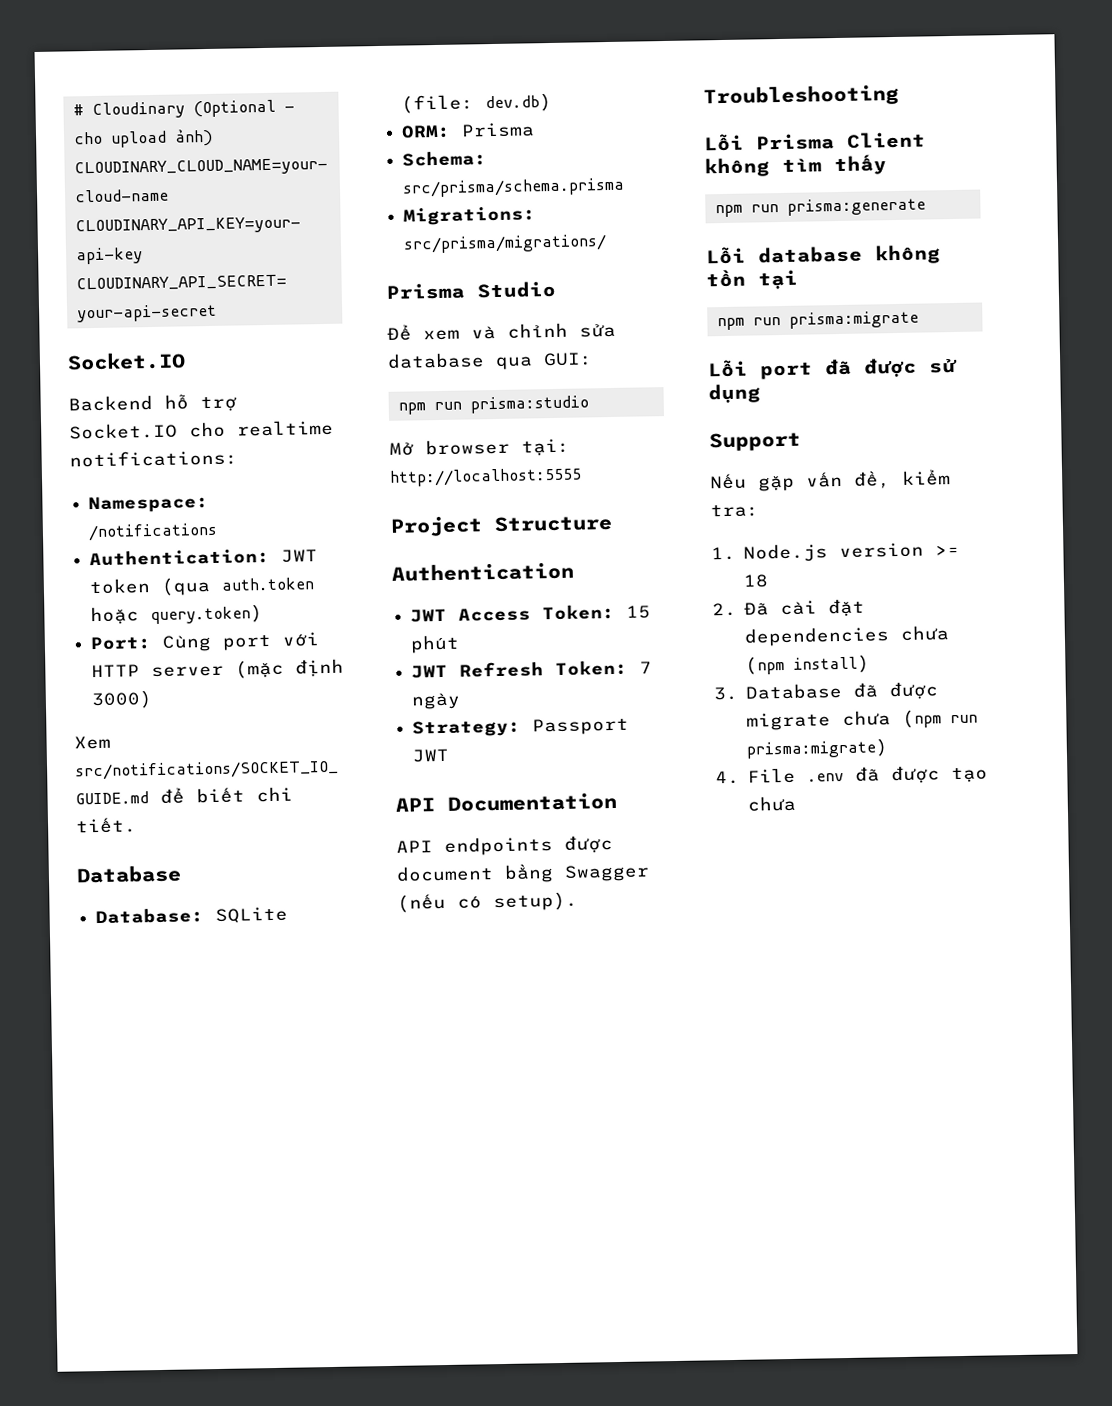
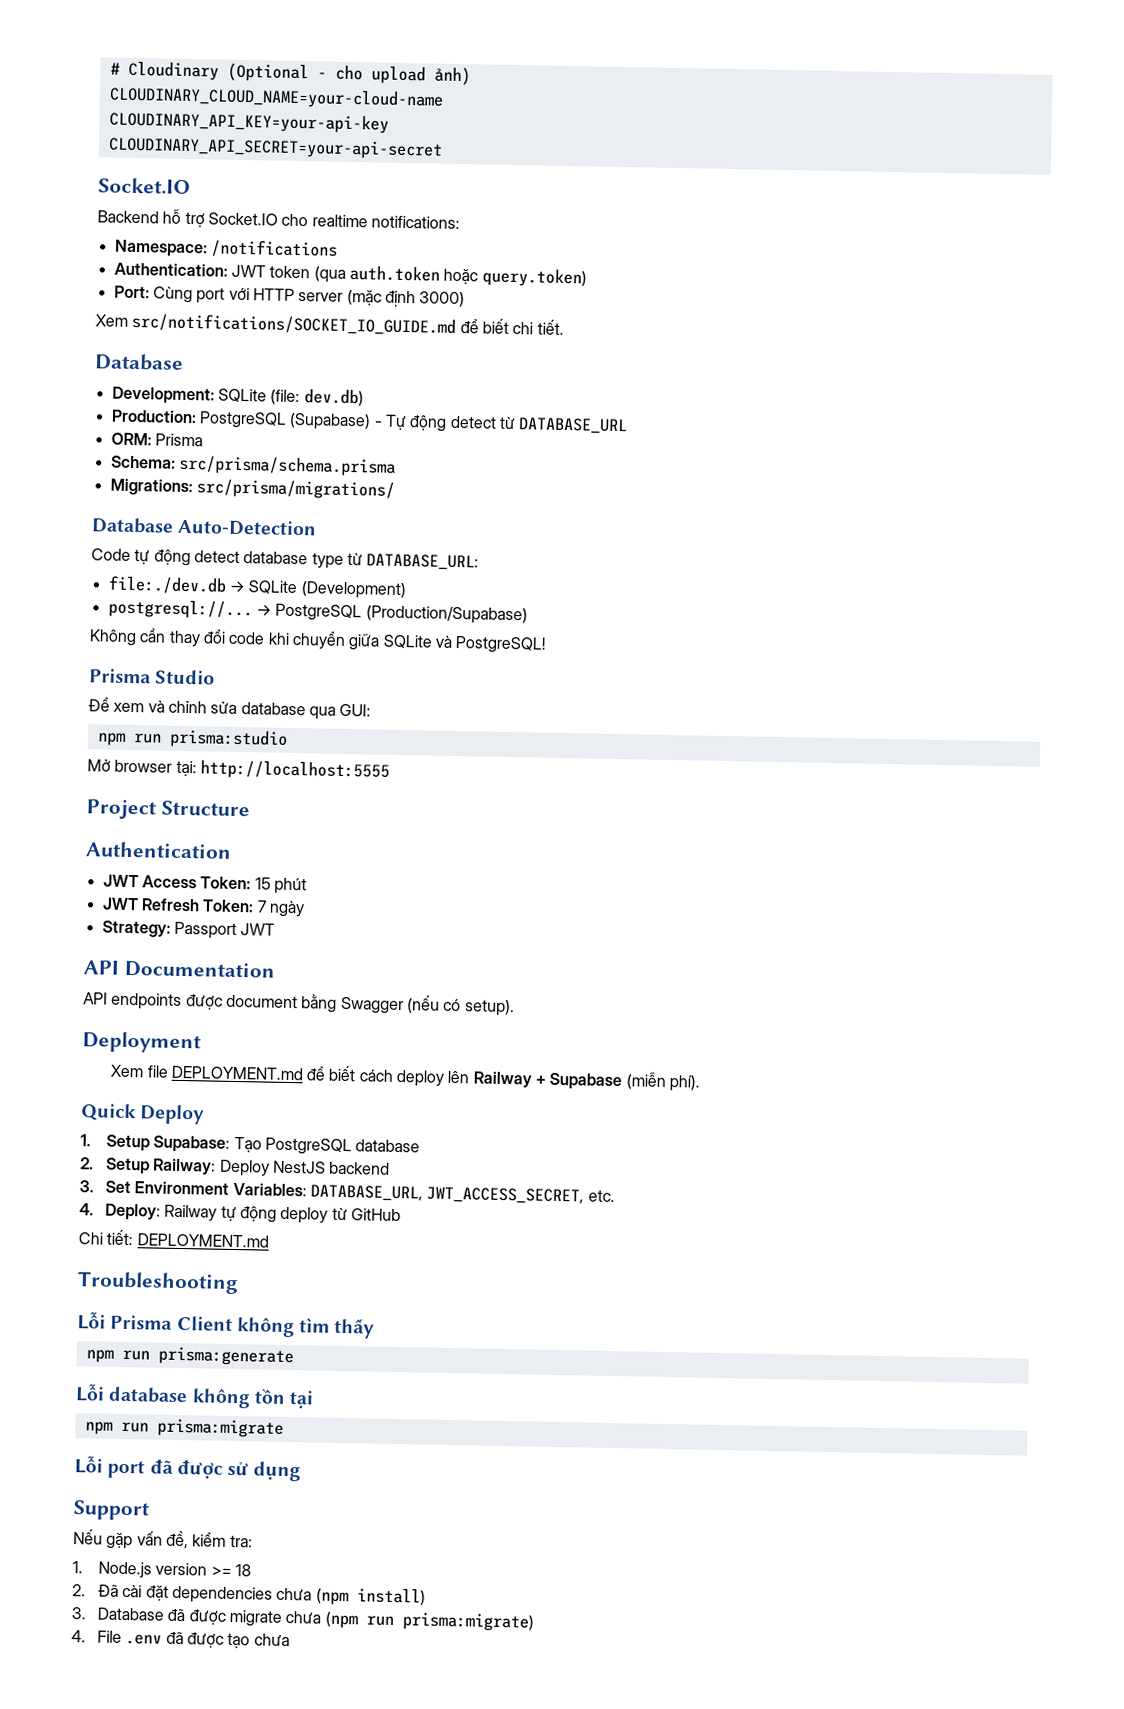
- Database: SQLite (file: dev.db)
+ Development: SQLite (file: dev.db)
+ Production: PostgreSQL (Supabase) - Tự động detect từ DATABASE_URL
+ Database Auto-Detection
+ Code tự động detect database type từ DATABASE_URL:
+ file:./dev.db → SQLite (Development)
+ postgresql://... → PostgreSQL (Production/Supabase)
+ Không cần thay đổi code khi chuyển giữa SQLite và PostgreSQL!
+ Deployment
+ Xem file DEPLOYMENT.md để biết cách deploy lên Railway + Supabase (miễn phí).
+ Quick Deploy
+ 1. Setup Supabase: Tạo PostgreSQL database
+ 2. Setup Railway: Deploy NestJS backend
+ 3. Set Environment Variables: DATABASE_URL, JWT_ACCESS_SECRET, etc.
+ 4. Deploy: Railway tự động deploy từ GitHub
+ Chi tiết: DEPLOYMENT.md

